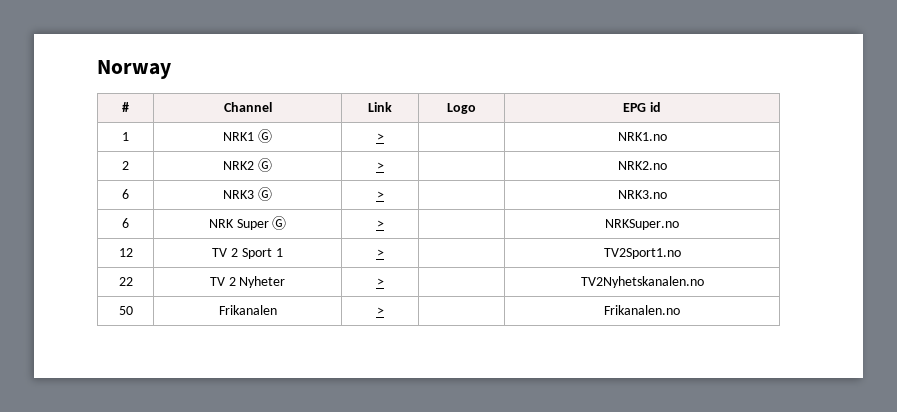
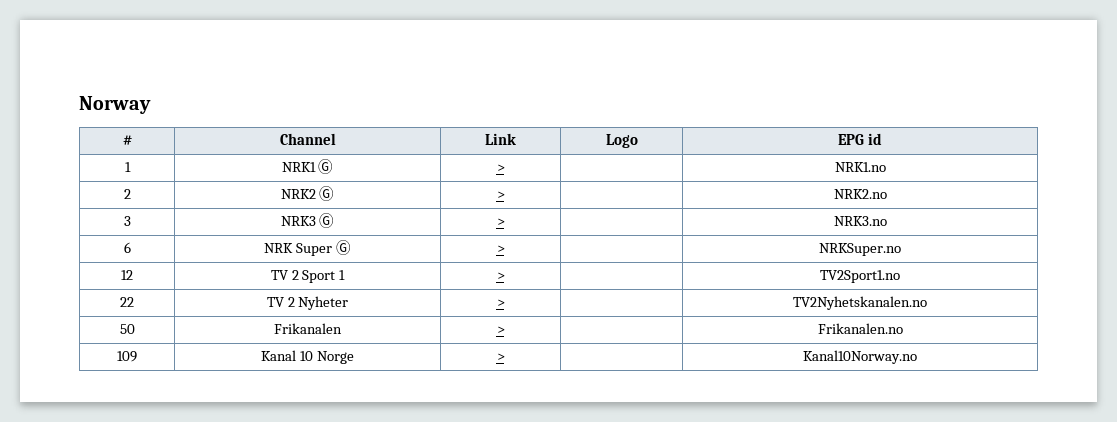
- 6 | NRK3 Ⓖ | > | | NRK3.no
+ 3 | NRK3 Ⓖ | > | | NRK3.no
+ 109 | Kanal 10 Norge | > | | Kanal10Norway.no

